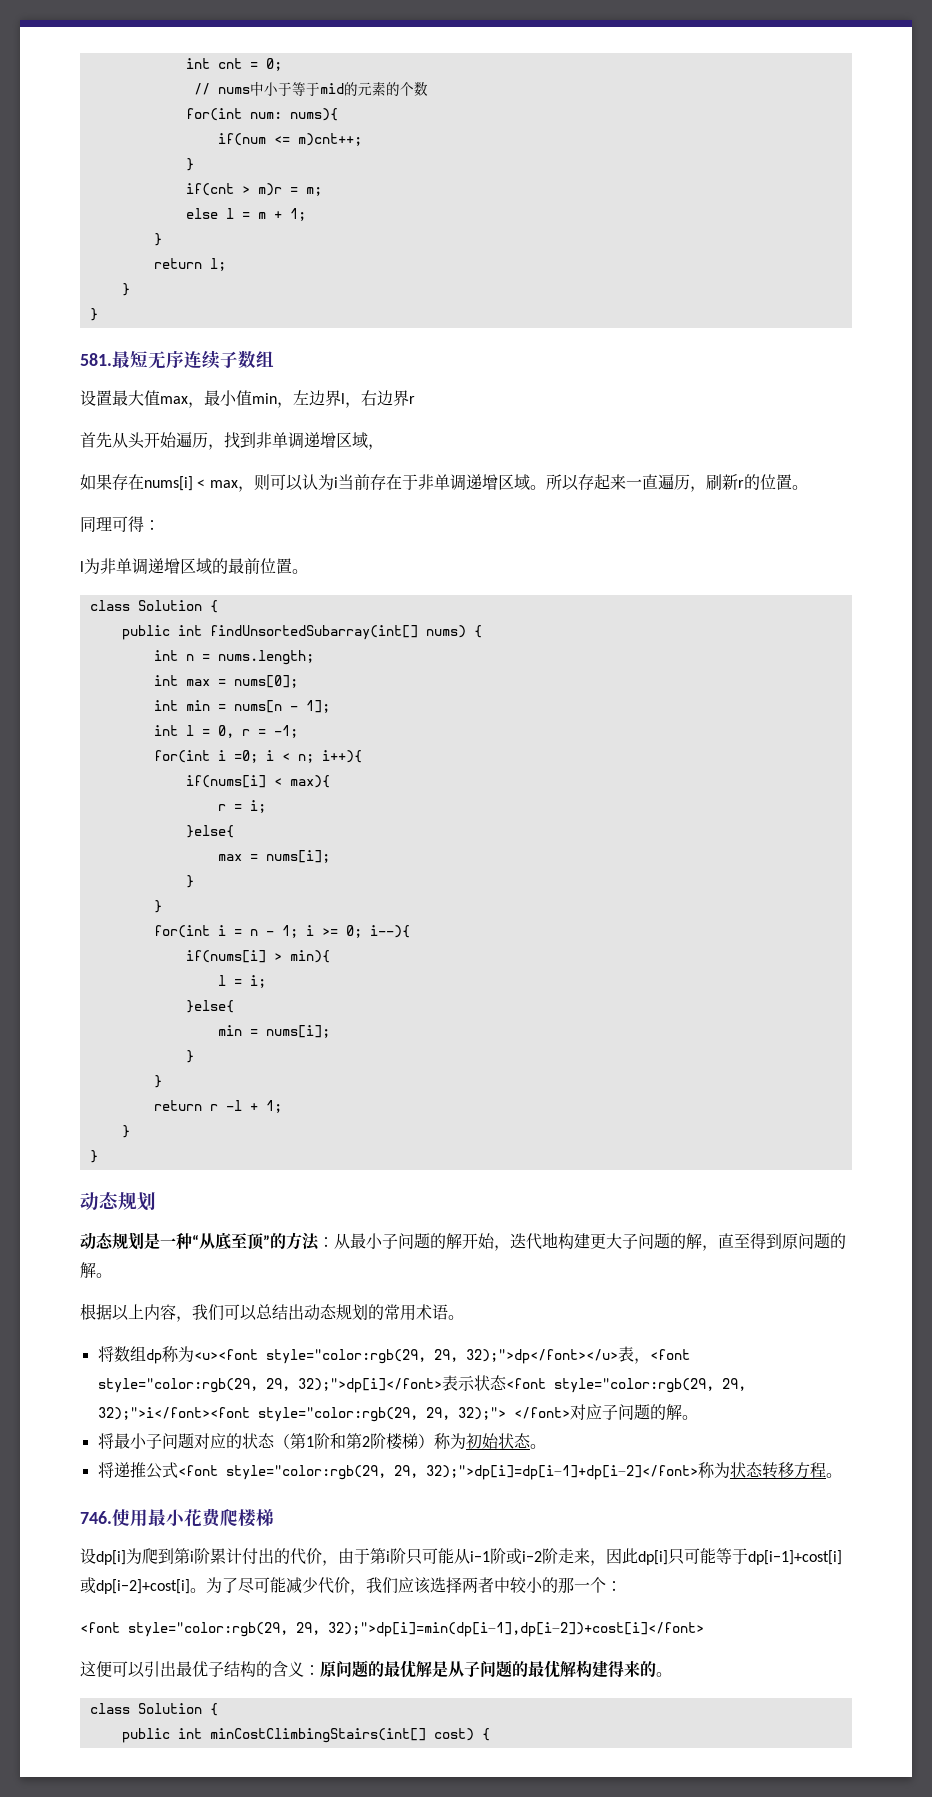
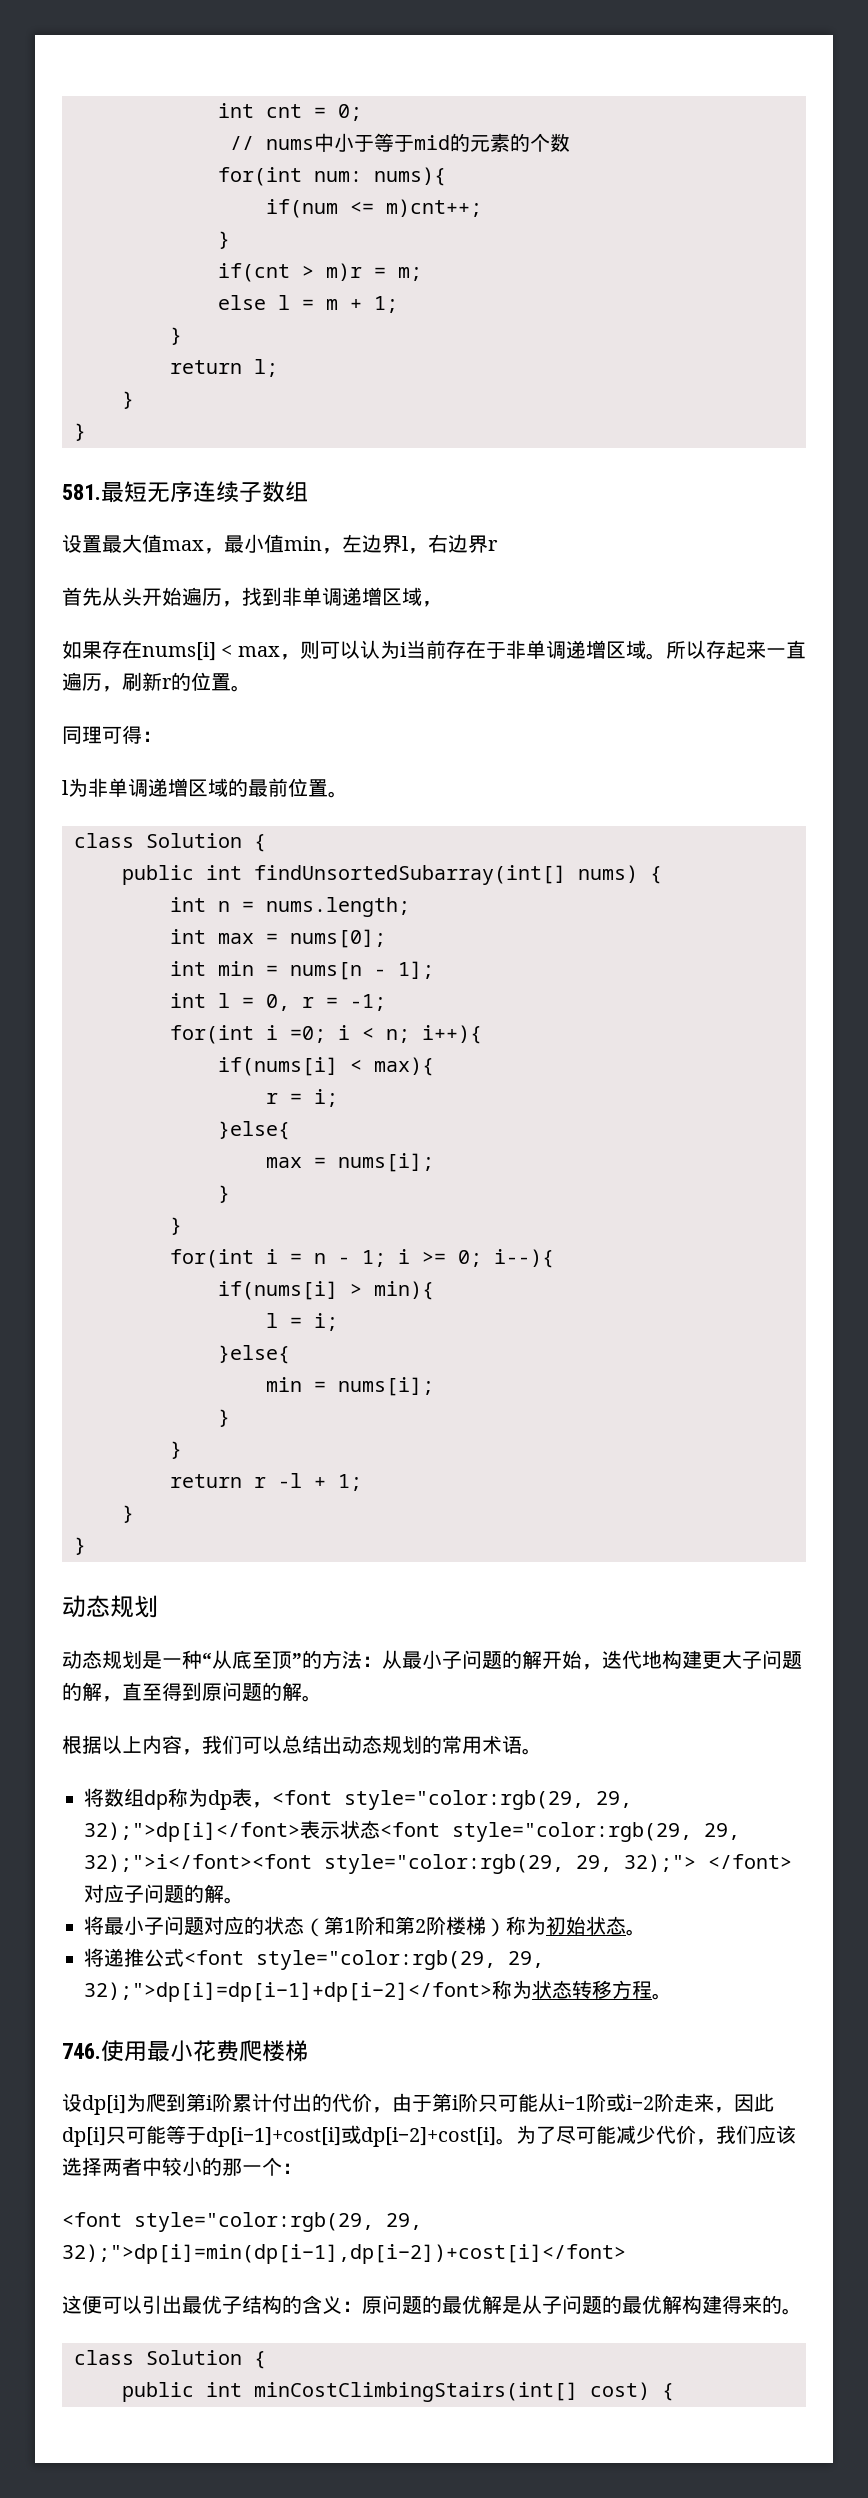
- 将数组dp称为<u><font style="color:rgb(29, 29, 32);">dp</font></u>表，<font style="color:rgb(29, 29, 32);">dp[i]</font>表示状态<font style="color:rgb(29, 29, 32);">i</font><font style="color:rgb(29, 29, 32);"> </font>对应子问题的解。
+ 将数组dp称为dp表，<font style="color:rgb(29, 29, 32);">dp[i]</font>表示状态<font style="color:rgb(29, 29, 32);">i</font><font style="color:rgb(29, 29, 32);"> </font>对应子问题的解。

